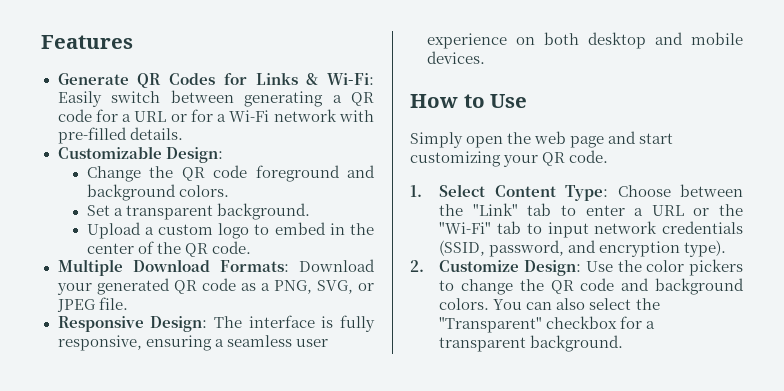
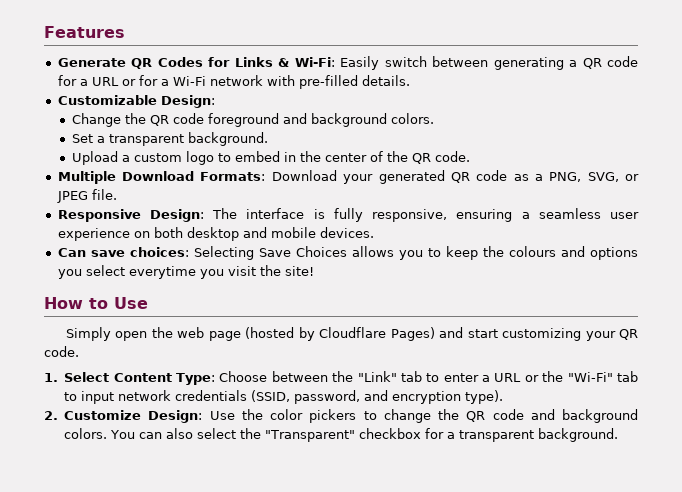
+ Can save choices: Selecting Save Choices allows you to keep the colours and options you select everytime you visit the site!
- Simply open the web page and start customizing your QR code.
+ Simply open the web page (hosted by Cloudflare Pages) and start customizing your QR code.

